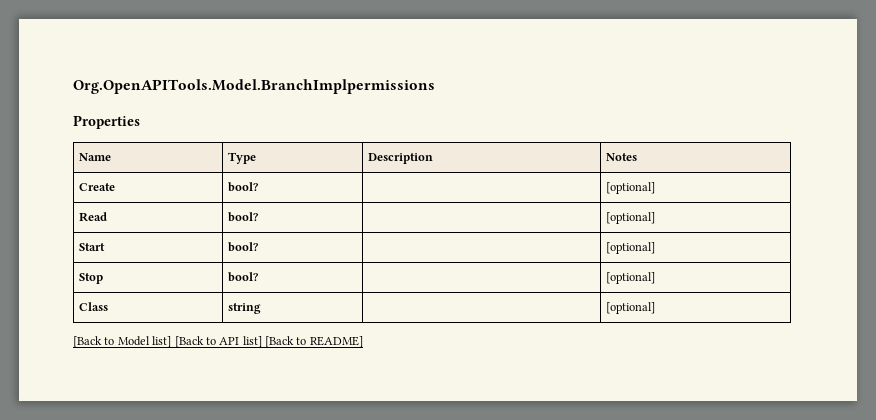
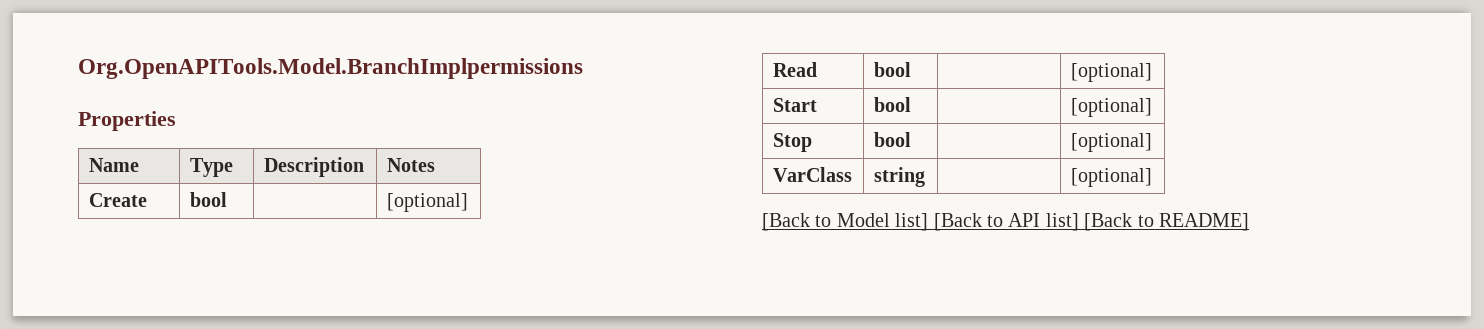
- Create | bool? | | [optional]
+ Create | bool | | [optional]
- Read | bool? | | [optional]
+ Read | bool | | [optional]
- Start | bool? | | [optional]
+ Start | bool | | [optional]
- Stop | bool? | | [optional]
- Class | string | | [optional]
+ Stop | bool | | [optional]
+ VarClass | string | | [optional]

